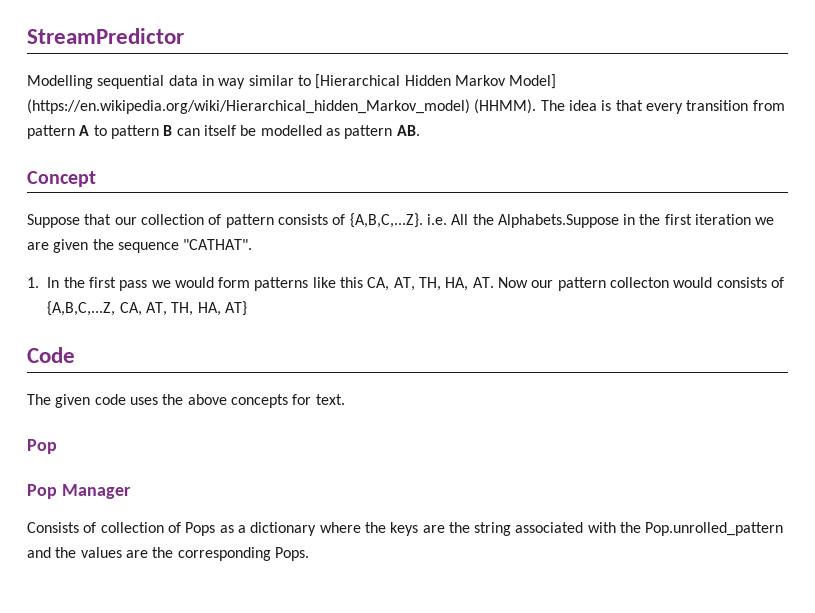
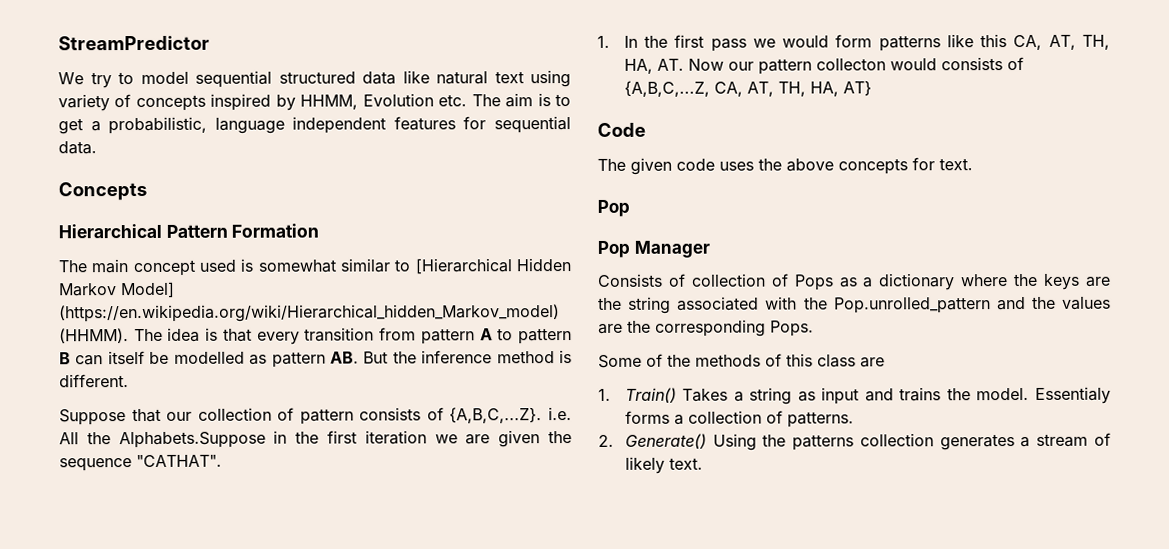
- Modelling sequential data in way similar to [Hierarchical Hidden Markov Model] (https://en.wikipedia.org/wiki/Hierarchical_hidden_Markov_model) (HHMM).
+ We try to model sequential structured data like natural text using variety of concepts inspired by HHMM, Evolution etc. The aim is to get a probabilistic, language independent features for sequential data.
+ Concepts
+ Hierarchical Pattern Formation
+ The main concept used is somewhat similar to [Hierarchical Hidden Markov Model] (https://en.wikipedia.org/wiki/Hierarchical_hidden_Markov_model) (HHMM).
- The idea is that every transition from pattern A to pattern B can itself be modelled as pattern AB.
- Concept
+ The idea is that every transition from pattern A to pattern B can itself be modelled as pattern AB. But the inference method is different.
+ Some of the methods of this class are
+ 1. Train() Takes a string as input and trains the model. Essentialy forms a collection of patterns.
+ 2. Generate() Using the patterns collection generates a stream of likely text.

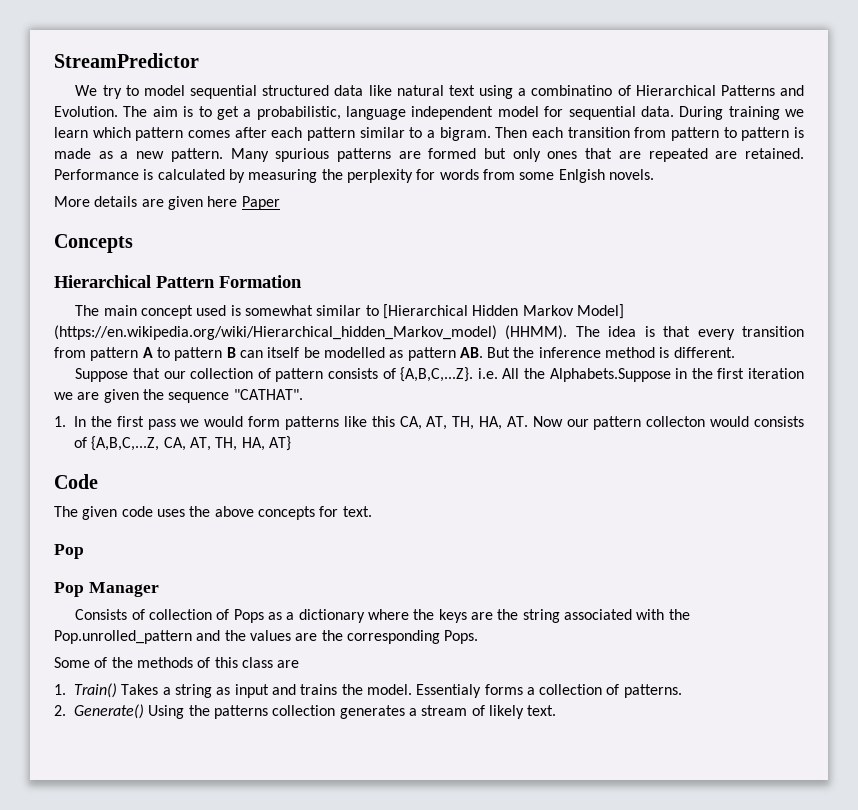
- We try to model sequential structured data like natural text using variety of concepts inspired by HHMM, Evolution etc. The aim is to get a probabilistic, language independent features for sequential data.
+ We try to model sequential structured data like natural text using a combinatino of Hierarchical Patterns and Evolution. The aim is to get a probabilistic, language independent model for sequential data. During training we learn which pattern comes after each pattern similar to a bigram. Then each transition from pattern to pattern is made as a new pattern. Many spurious patterns are formed but only ones that are repeated are retained. Performance is calculated by measuring the perplexity for words from some Enlgish novels.
+ More details are given here Paper

